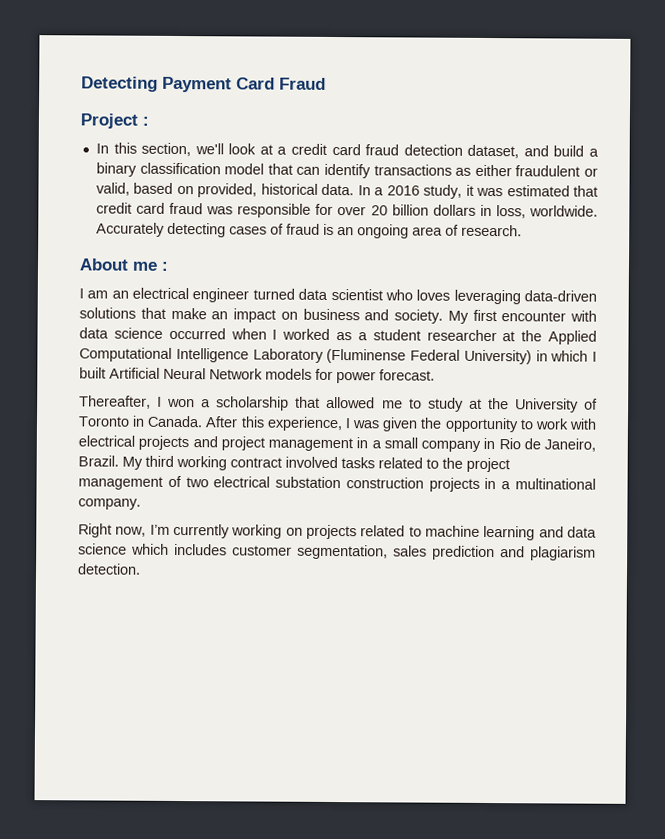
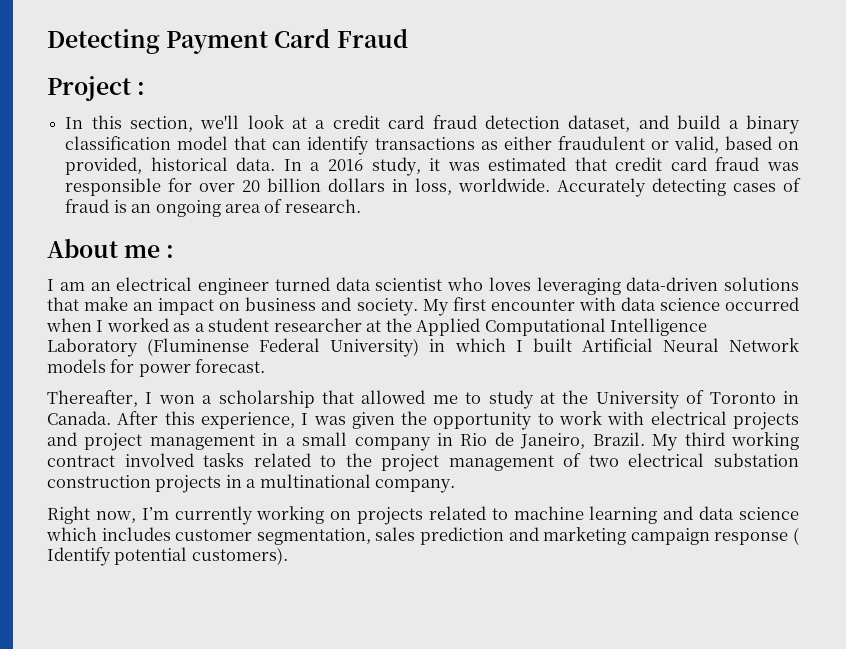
- Right now, I’m currently working on projects related to machine learning and data science which includes customer segmentation, sales prediction and plagiarism detection.
+ Right now, I’m currently working on projects related to machine learning and data science which includes customer segmentation, sales prediction and marketing campaign response ( Identify potential customers).

